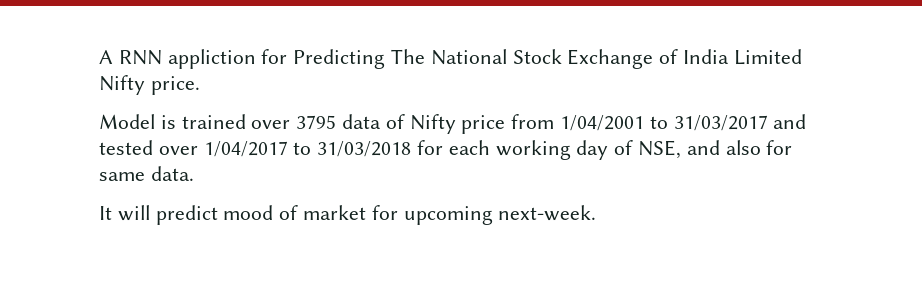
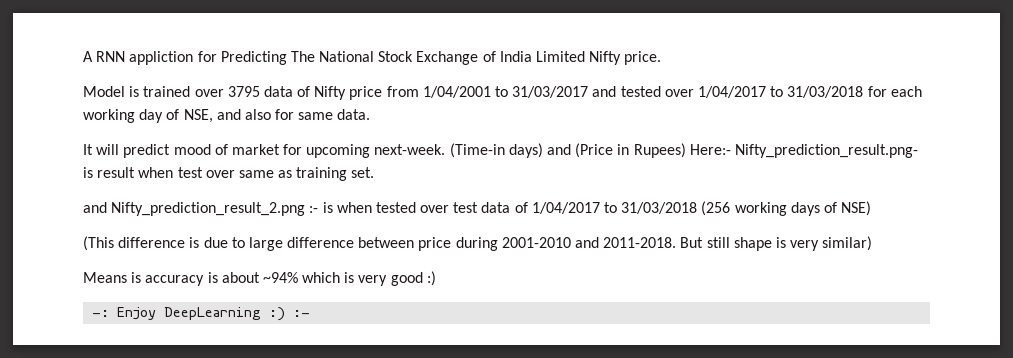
+ (Time-in days) and (Price in Rupees) Here:- Nifty_prediction_result.png- is result when test over same as training set.
+ and Nifty_prediction_result_2.png :- is when tested over test data of 1/04/2017 to 31/03/2018 (256 working days of NSE)
+ (This difference is due to large difference between price during 2001-2010 and 2011-2018. But still shape is very similar)
+ Means is accuracy is about ~94% which is very good :)
+ -: Enjoy DeepLearning :) :-

